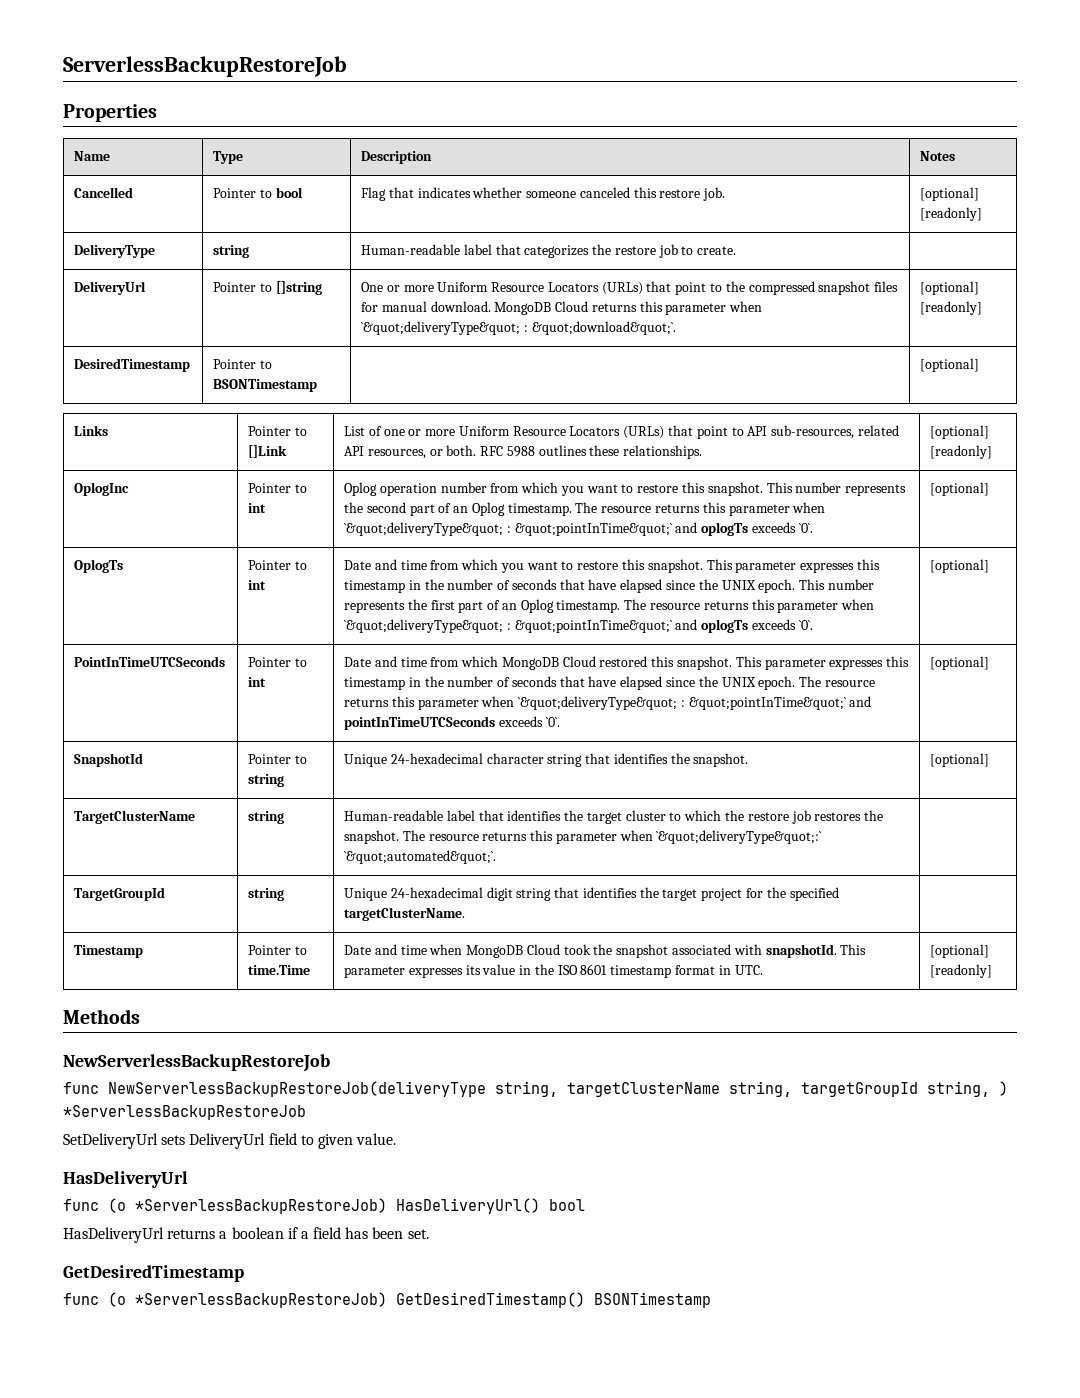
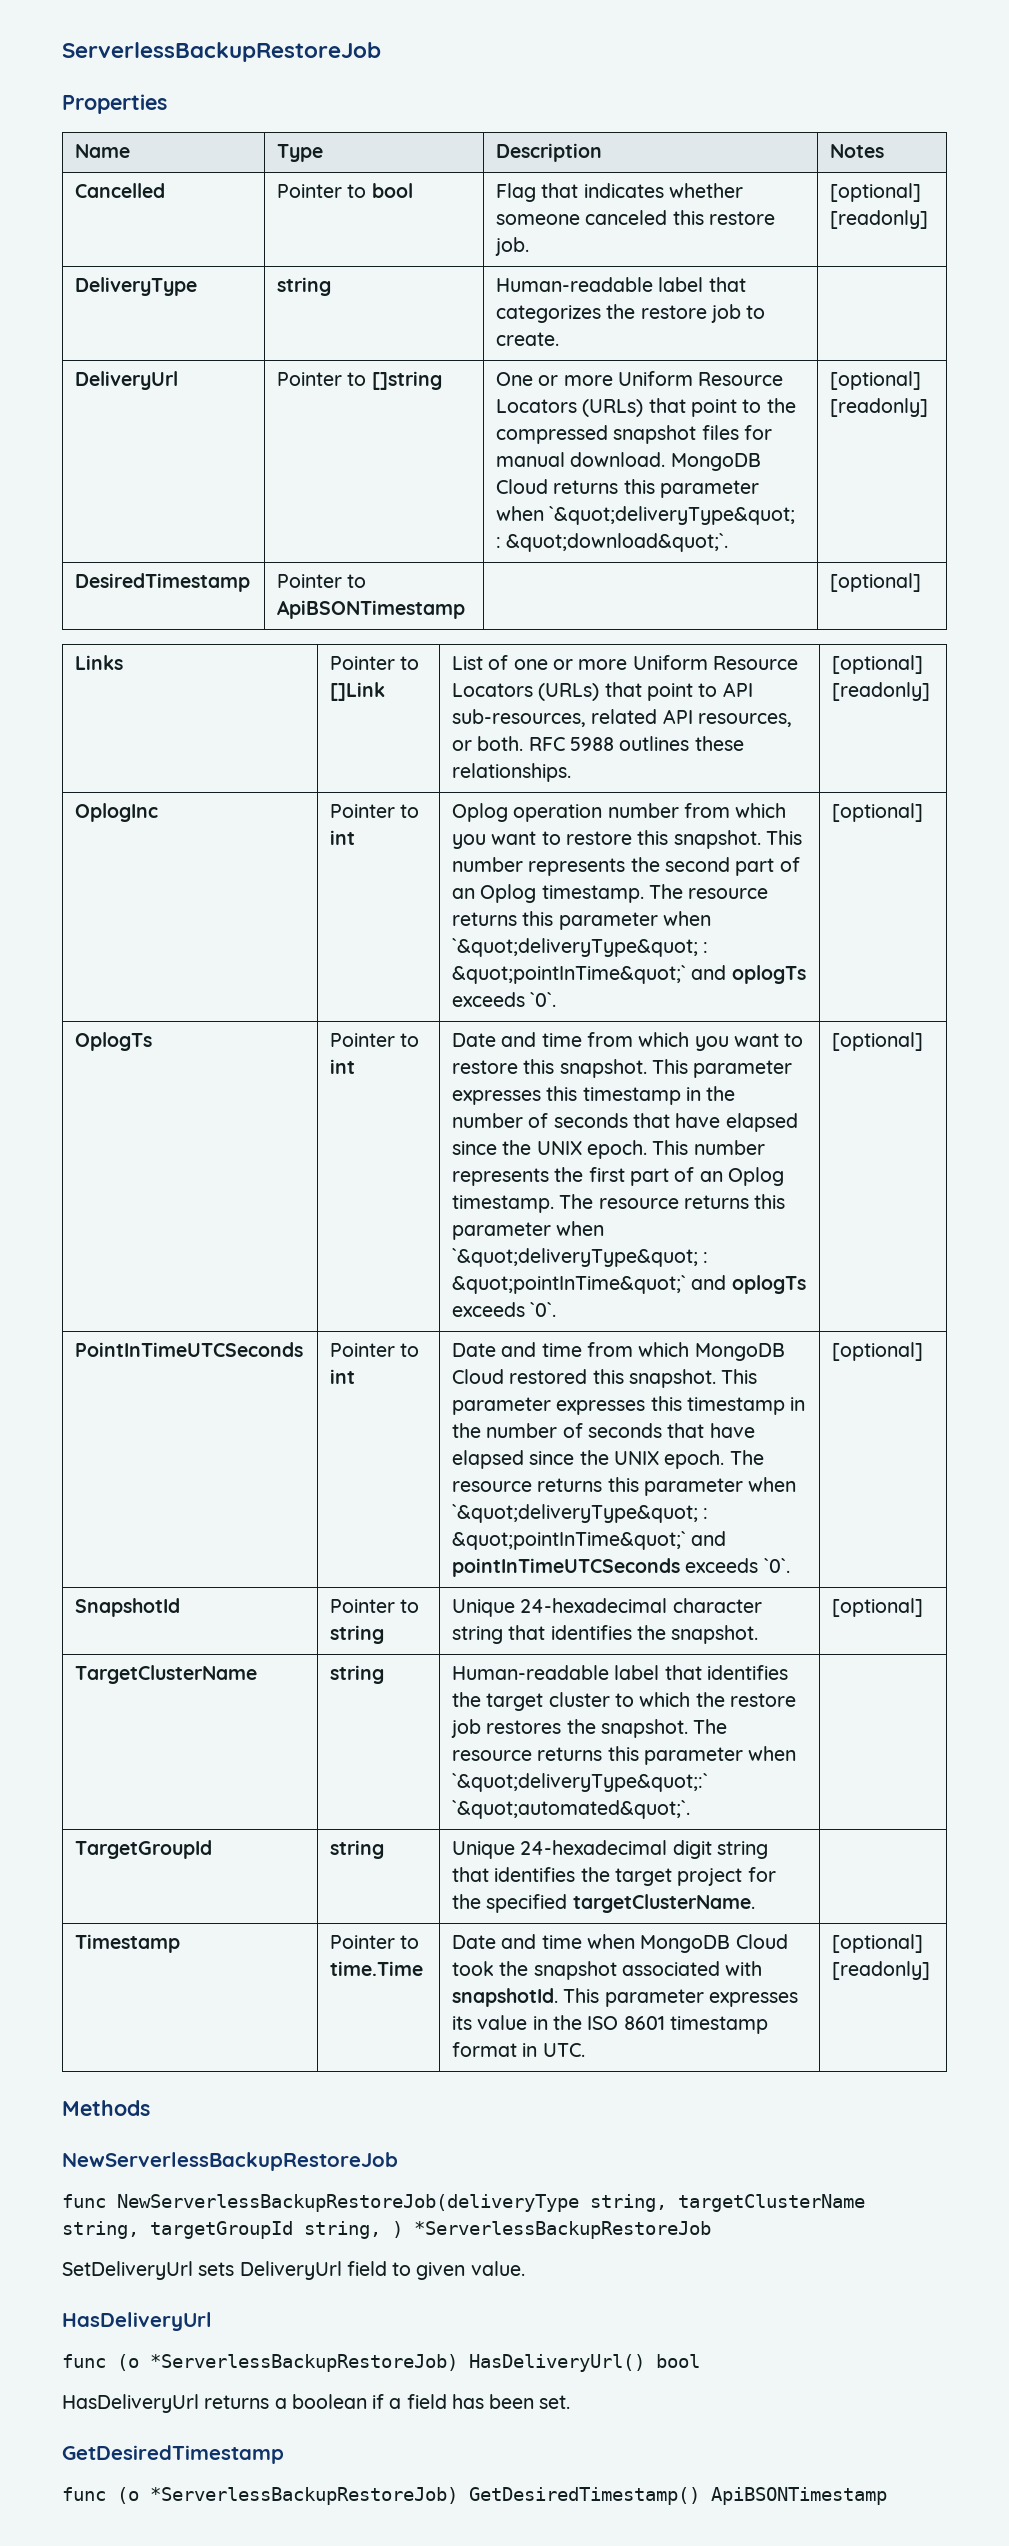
- DesiredTimestamp | Pointer to BSONTimestamp | | [optional]
+ DesiredTimestamp | Pointer to ApiBSONTimestamp | | [optional]
- func (o *ServerlessBackupRestoreJob) GetDesiredTimestamp() BSONTimestamp
+ func (o *ServerlessBackupRestoreJob) GetDesiredTimestamp() ApiBSONTimestamp

